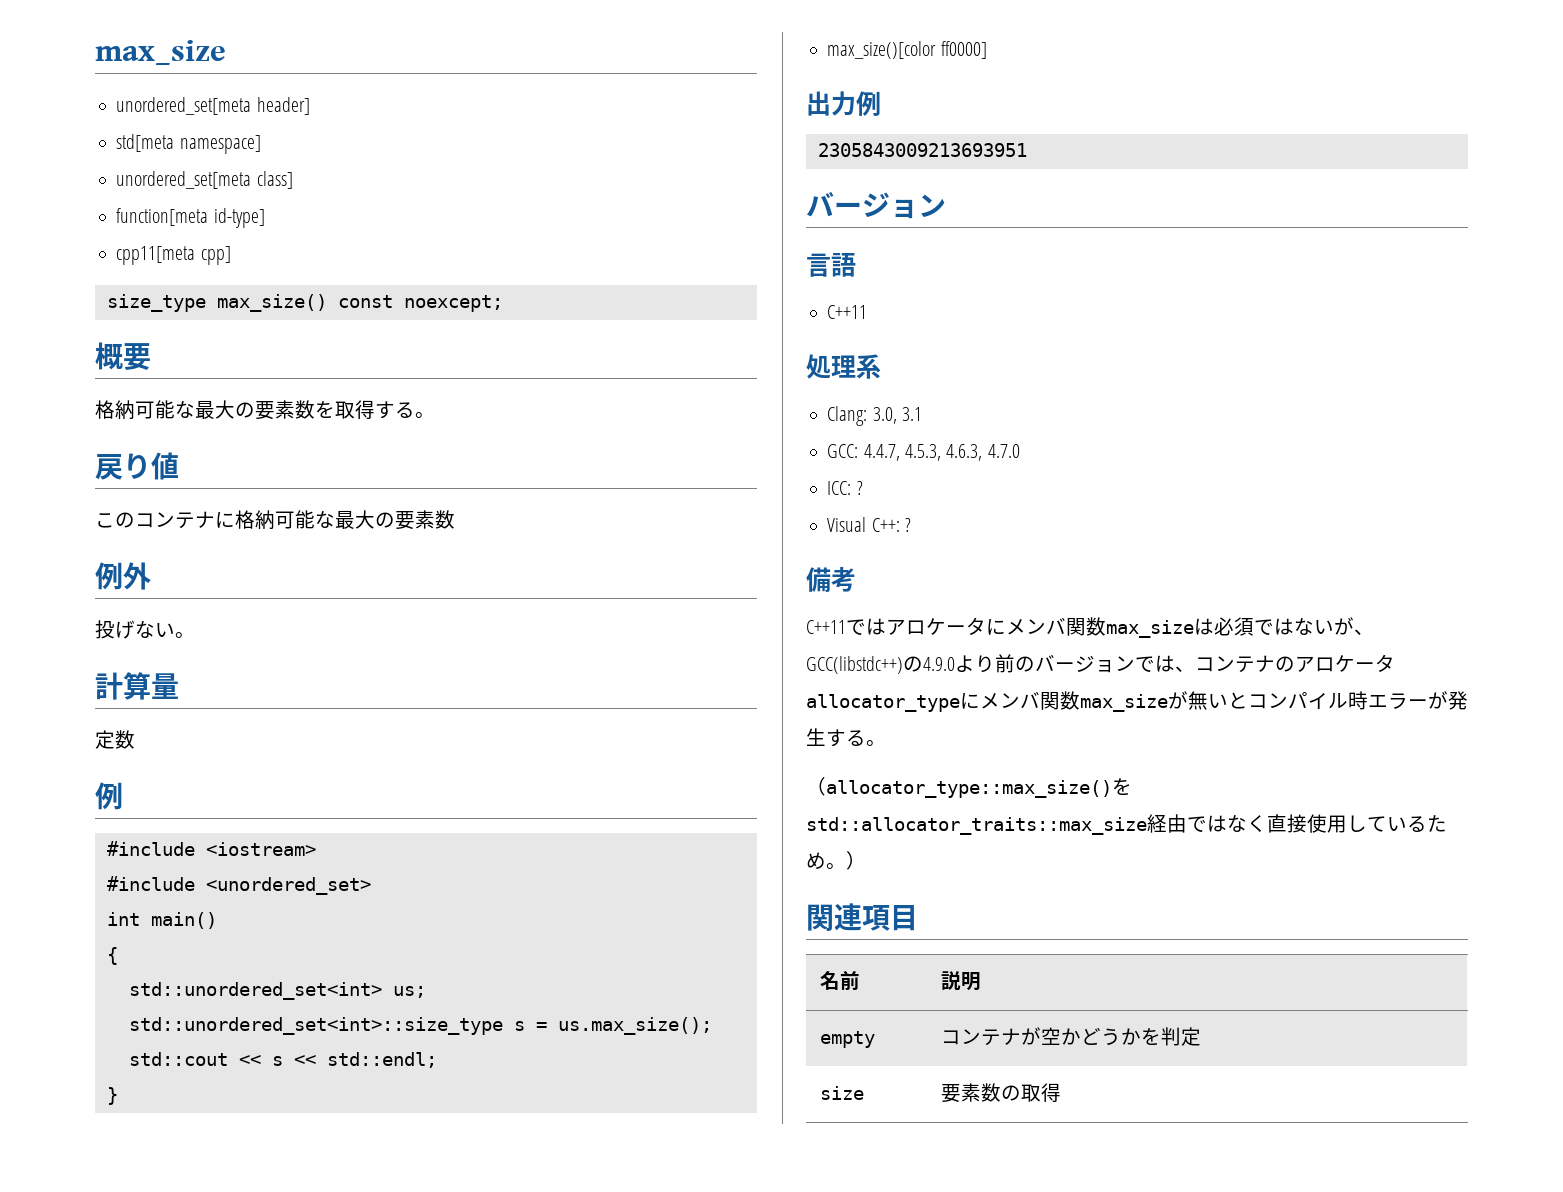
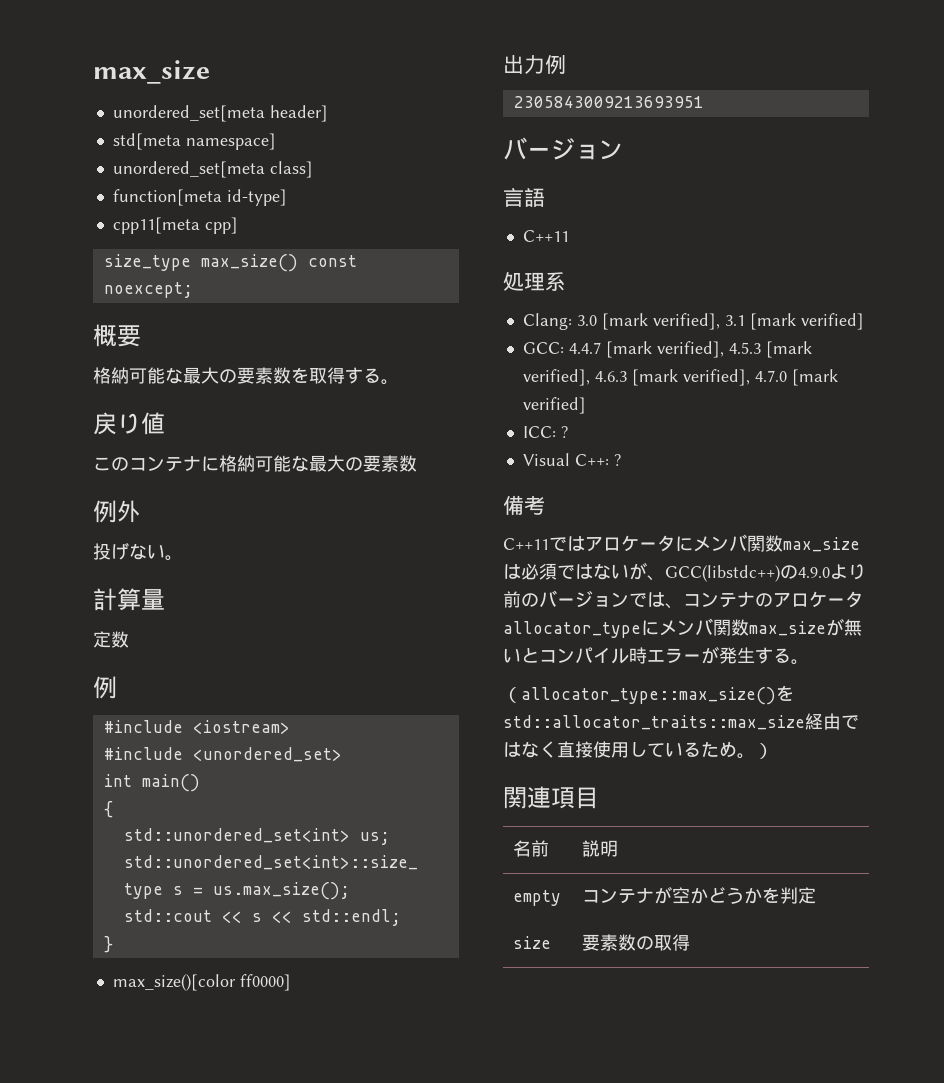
- Clang: 3.0, 3.1
+ Clang: 3.0 [mark verified], 3.1 [mark verified]
- GCC: 4.4.7, 4.5.3, 4.6.3, 4.7.0
+ GCC: 4.4.7 [mark verified], 4.5.3 [mark verified], 4.6.3 [mark verified], 4.7.0 [mark verified]

